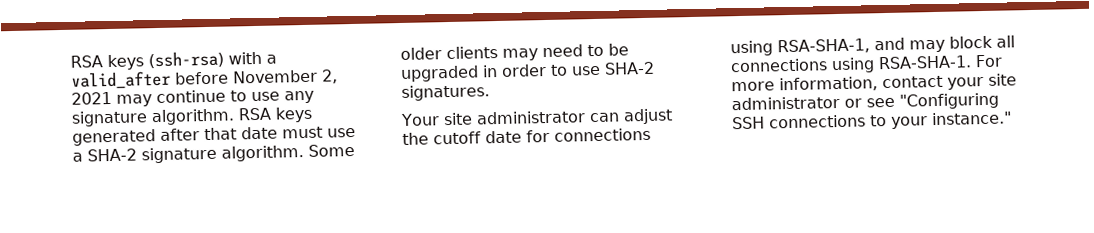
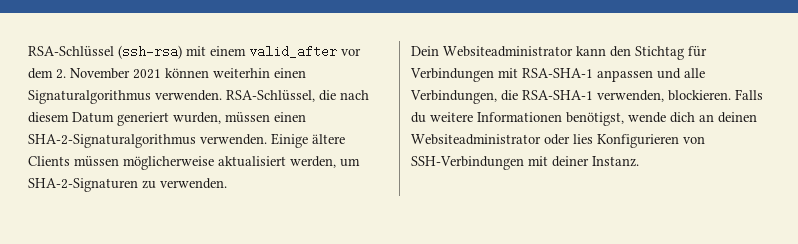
- RSA keys (ssh-rsa) with a valid_after before November 2, 2021 may continue to use any signature algorithm. RSA keys generated after that date must use a SHA-2 signature algorithm. Some older clients may need to be upgraded in order to use SHA-2 signatures.
- Your site administrator can adjust the cutoff date for connections using RSA-SHA-1, and may block all connections using RSA-SHA-1. For more information, contact your site administrator or see "Configuring SSH connections to your instance."
+ RSA-Schlüssel (ssh-rsa) mit einem valid_after vor dem 2. November 2021 können weiterhin einen Signaturalgorithmus verwenden. RSA-Schlüssel, die nach diesem Datum generiert wurden, müssen einen SHA-2-Signaturalgorithmus verwenden. Einige ältere Clients müssen möglicherweise aktualisiert werden, um SHA-2-Signaturen zu verwenden.
+ Dein Websiteadministrator kann den Stichtag für Verbindungen mit RSA-SHA-1 anpassen und alle Verbindungen, die RSA-SHA-1 verwenden, blockieren. Falls du weitere Informationen benötigst, wende dich an deinen Websiteadministrator oder lies Konfigurieren von SSH-Verbindungen mit deiner Instanz.

